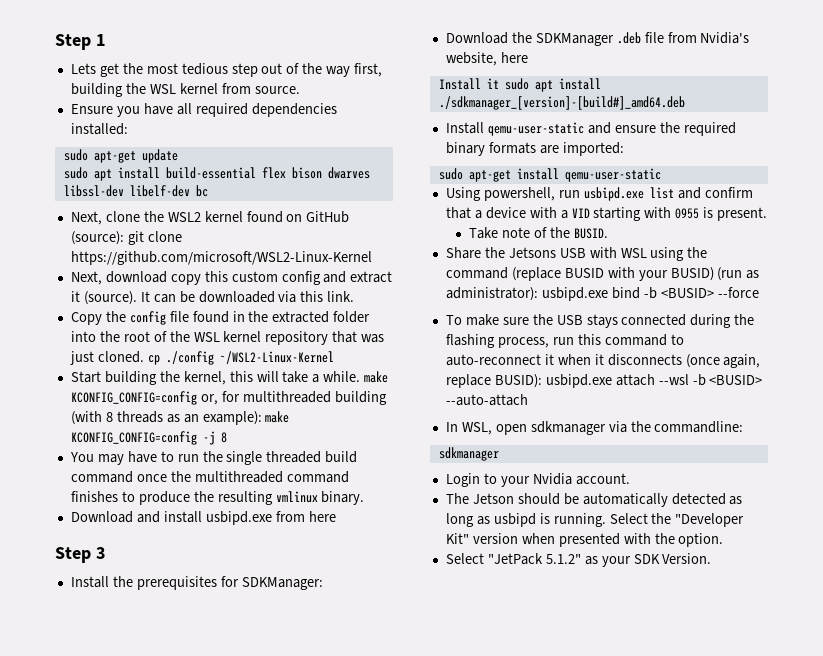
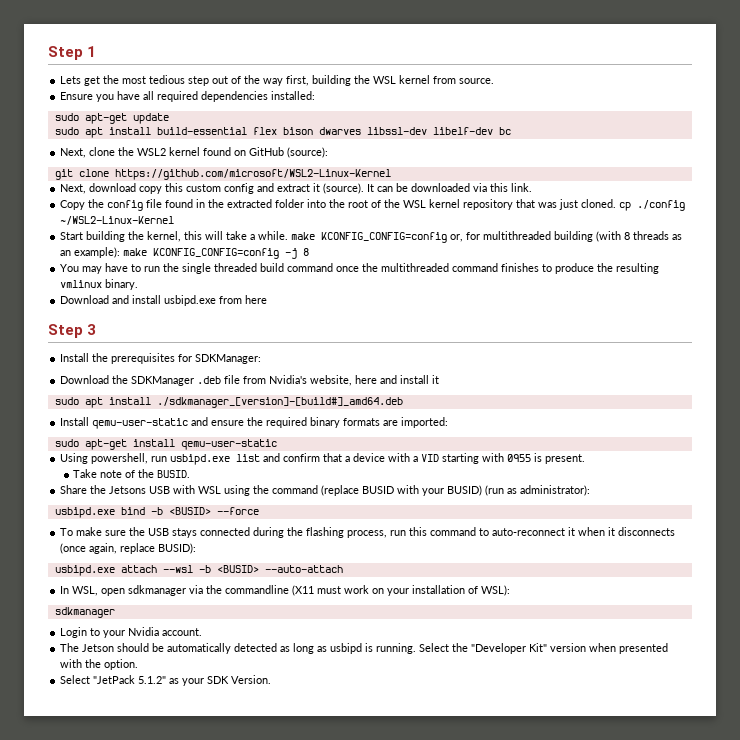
- Next, clone the WSL2 kernel found on GitHub (source): git clone https://github.com/microsoft/WSL2-Linux-Kernel
+ Next, clone the WSL2 kernel found on GitHub (source):
+ git clone https://github.com/microsoft/WSL2-Linux-Kernel
- Download the SDKManager .deb file from Nvidia's website, here
- Install it sudo apt install ./sdkmanager_[version]-[build#]_amd64.deb
+ Download the SDKManager .deb file from Nvidia's website, here and install it
+ sudo apt install ./sdkmanager_[version]-[build#]_amd64.deb
- Share the Jetsons USB with WSL using the command (replace BUSID with your BUSID) (run as administrator): usbipd.exe bind -b <BUSID> --force
+ Share the Jetsons USB with WSL using the command (replace BUSID with your BUSID) (run as administrator):
+ usbipd.exe bind -b <BUSID> --force
- To make sure the USB stays connected during the flashing process, run this command to auto-reconnect it when it disconnects (once again, replace BUSID): usbipd.exe attach --wsl -b <BUSID> --auto-attach
+ To make sure the USB stays connected during the flashing process, run this command to auto-reconnect it when it disconnects (once again, replace BUSID):
+ usbipd.exe attach --wsl -b <BUSID> --auto-attach
- In WSL, open sdkmanager via the commandline:
+ In WSL, open sdkmanager via the commandline (X11 must work on your installation of WSL):

